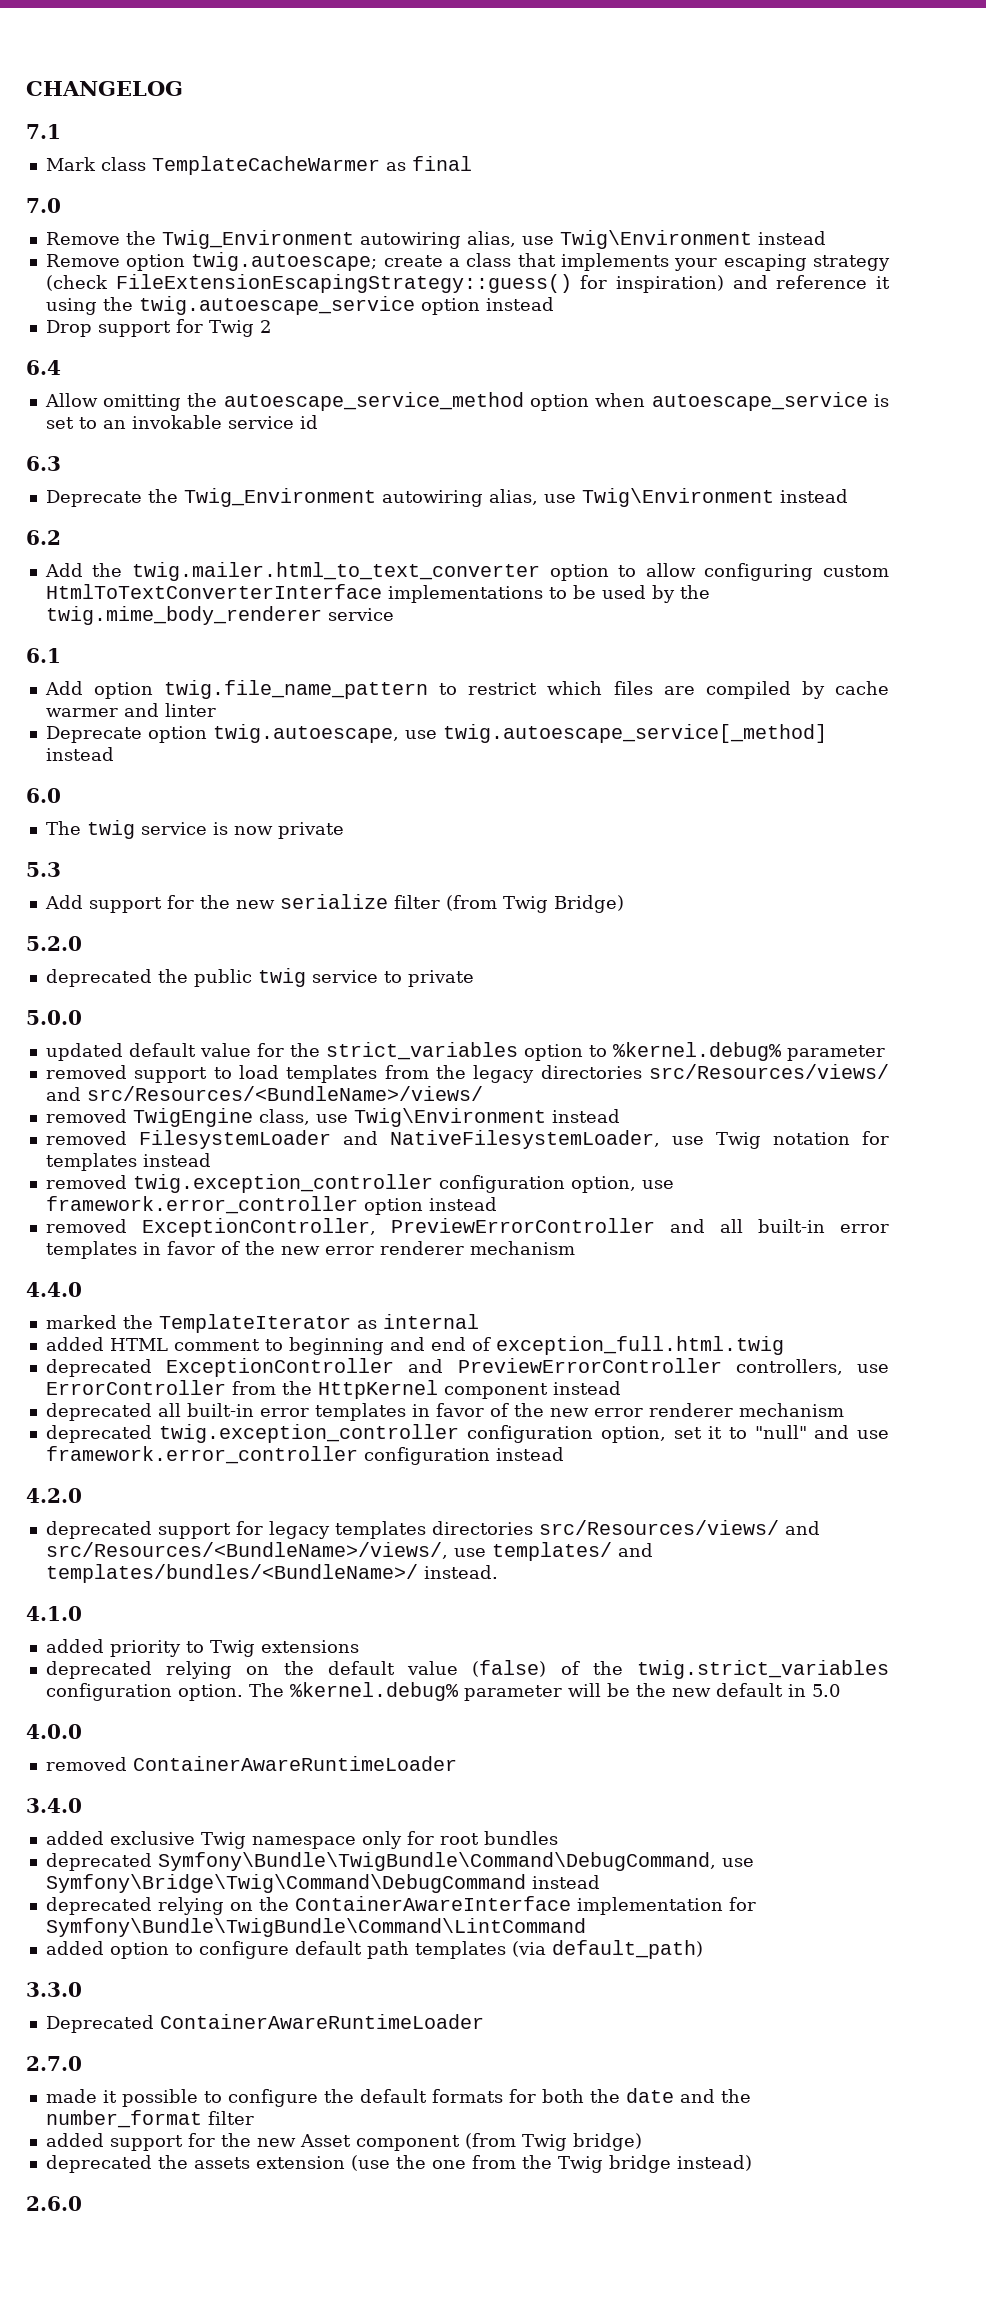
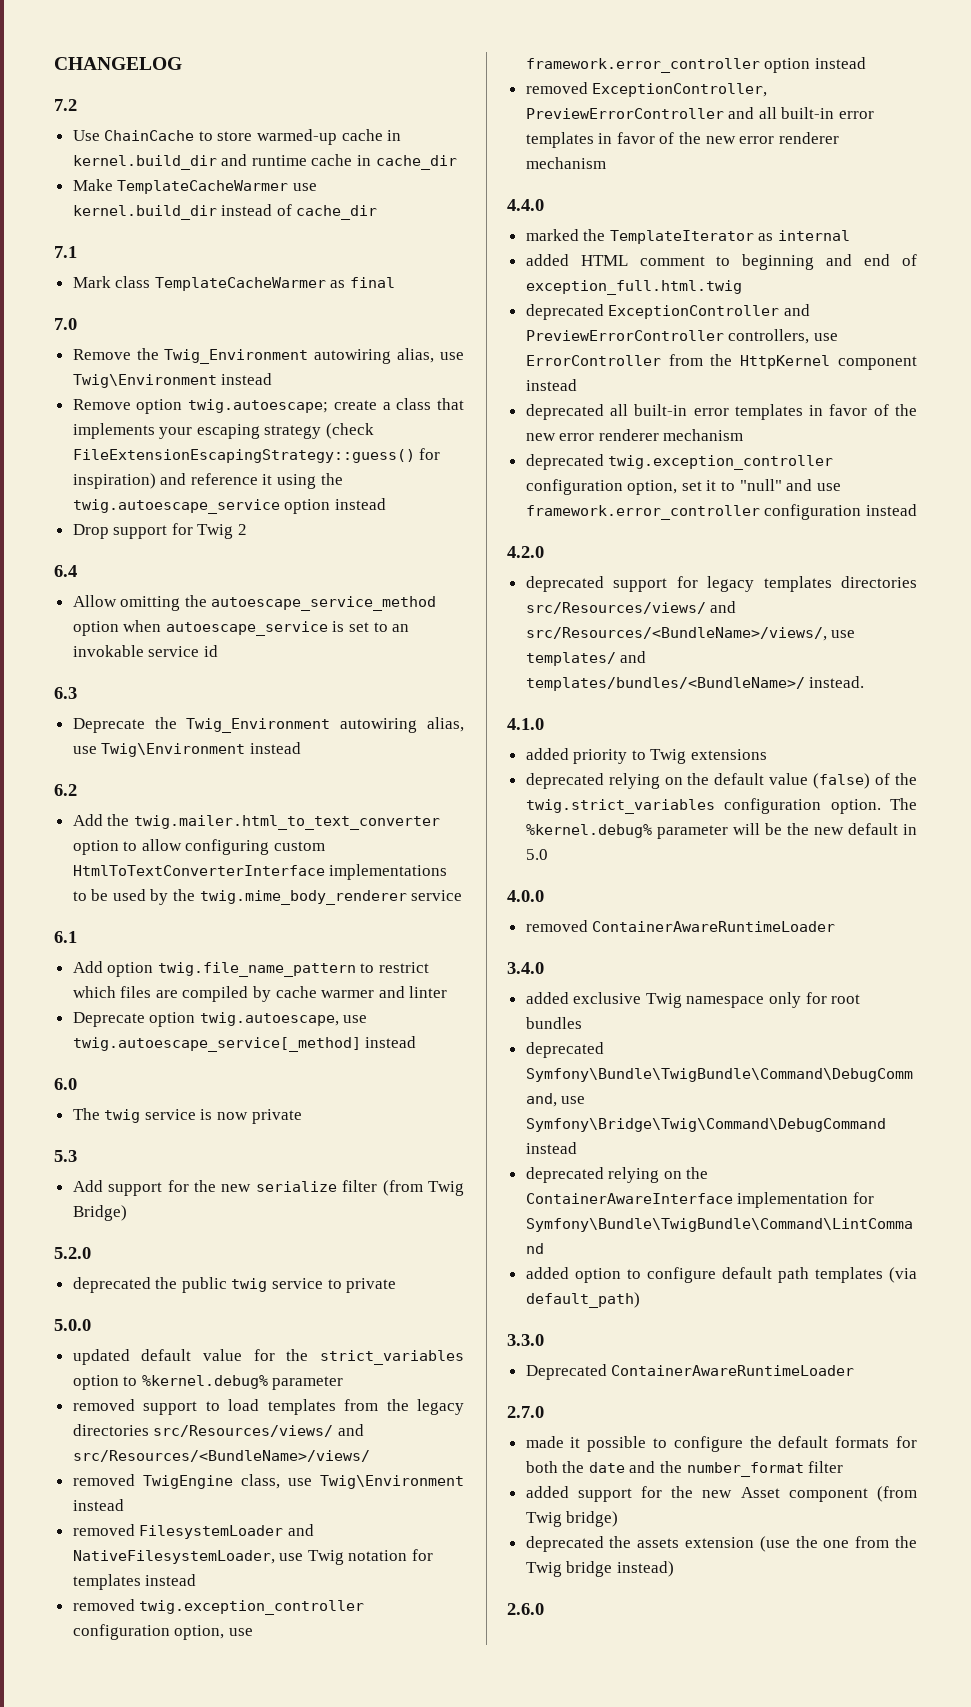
+ 7.2
+ Use ChainCache to store warmed-up cache in kernel.build_dir and runtime cache in cache_dir
+ Make TemplateCacheWarmer use kernel.build_dir instead of cache_dir

